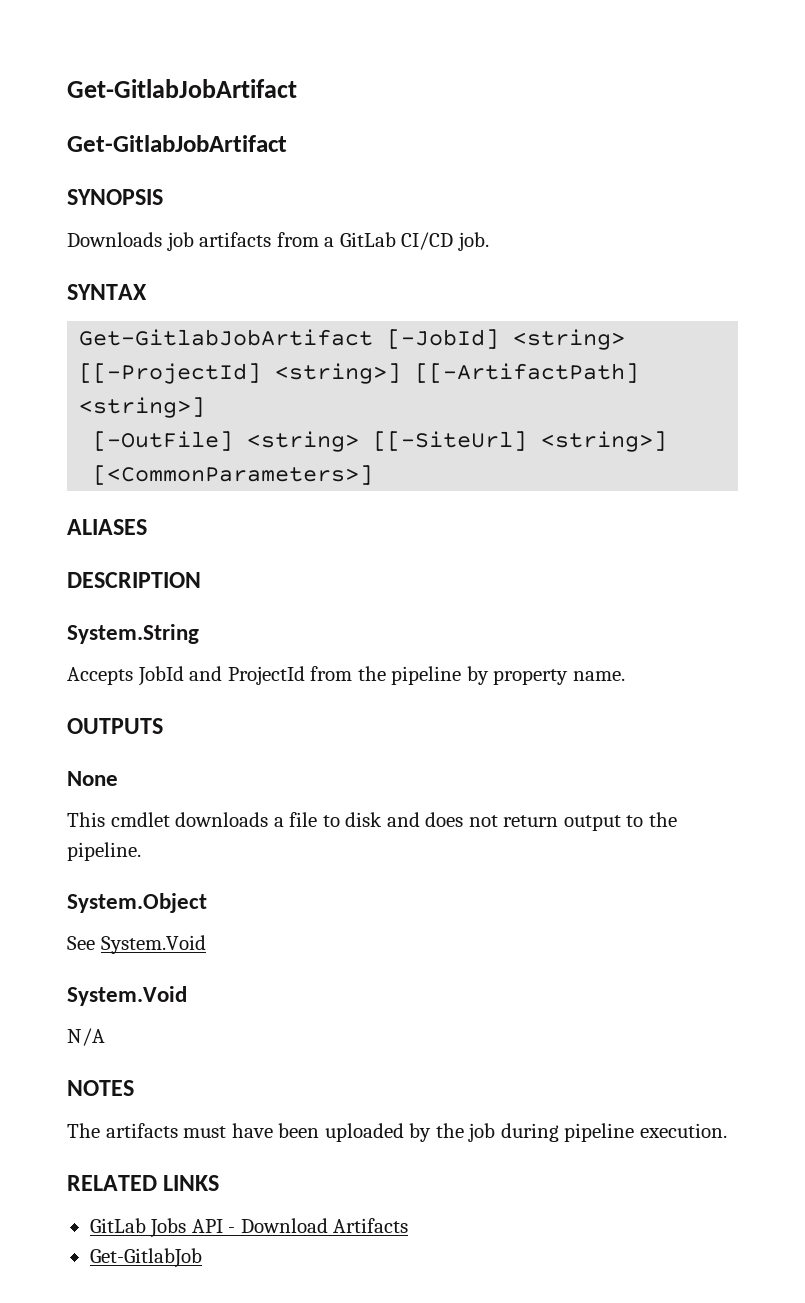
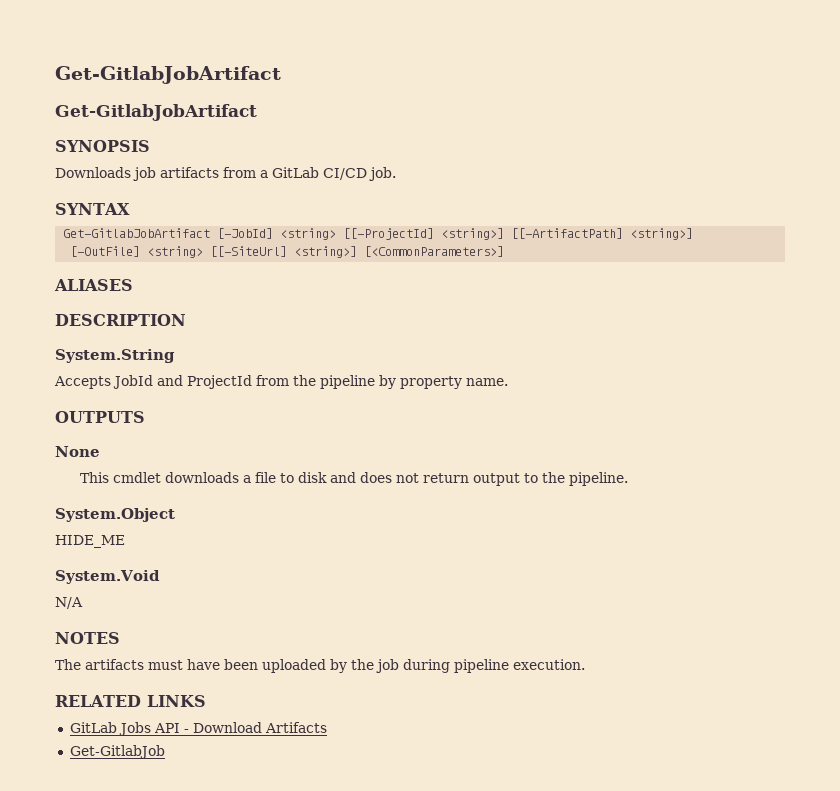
- See System.Void
+ HIDE_ME

